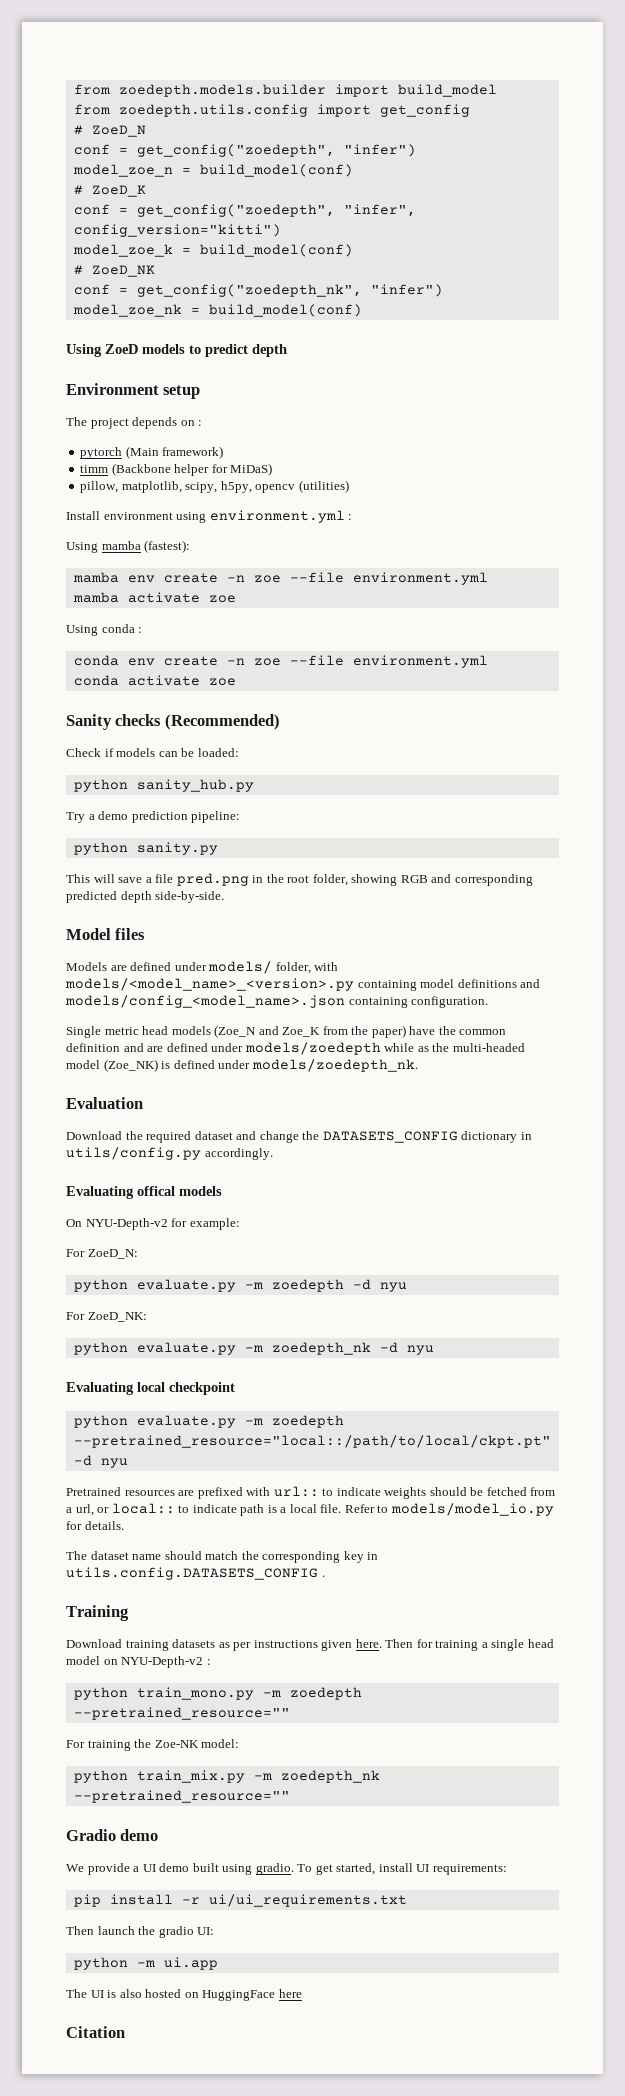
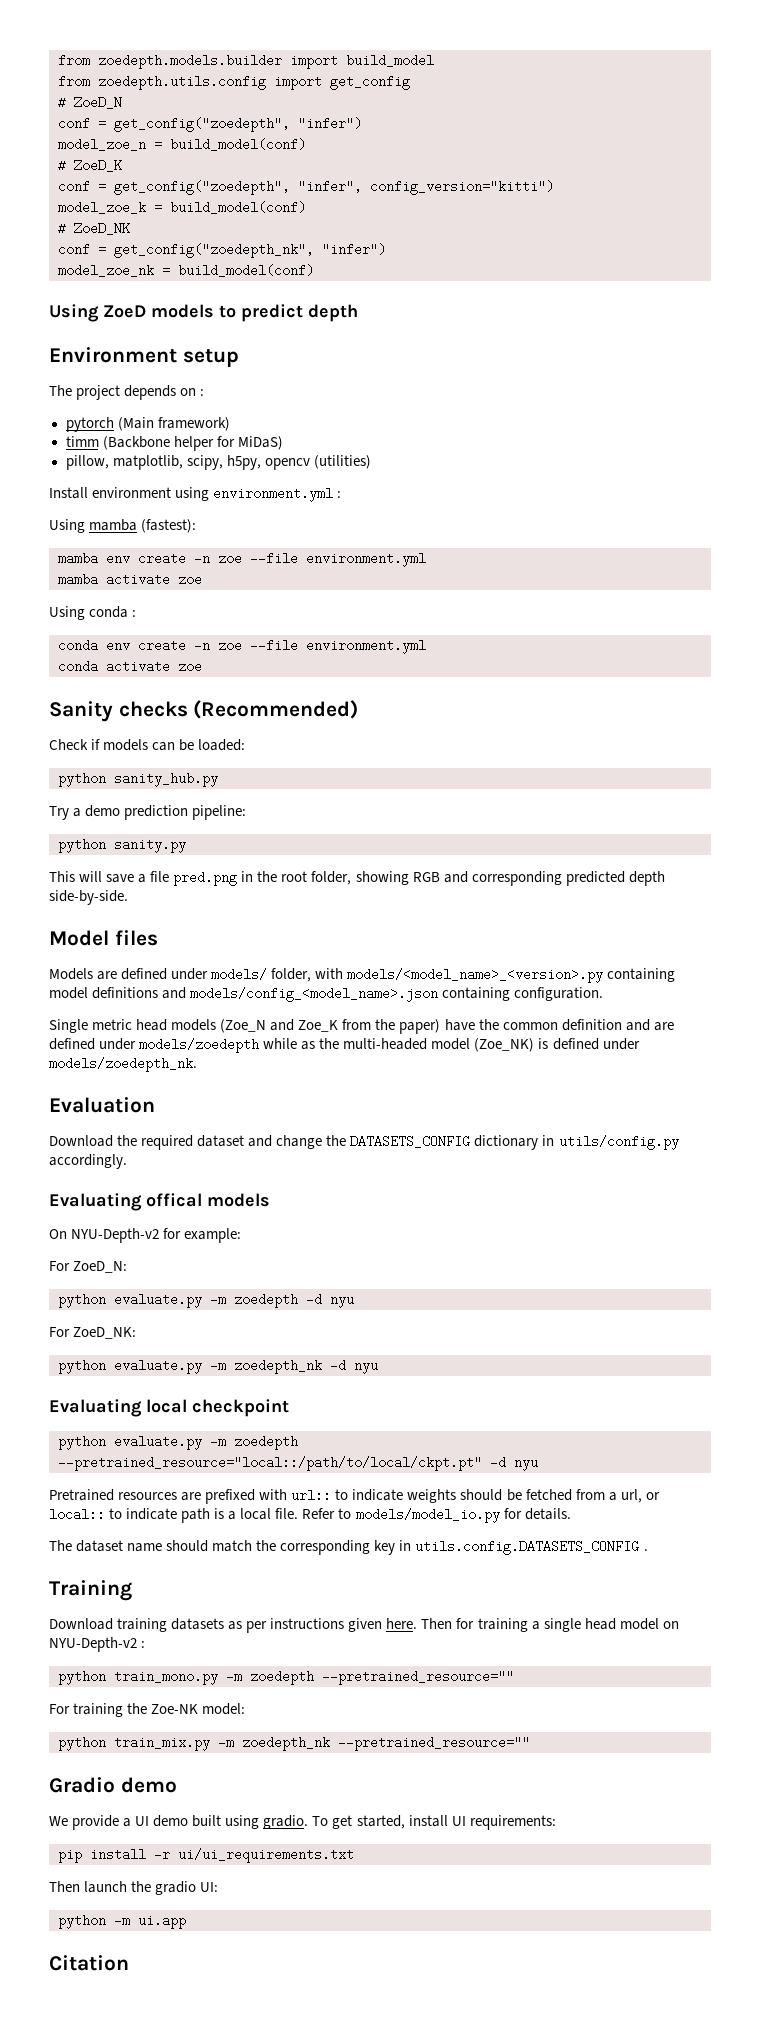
- The UI is also hosted on HuggingFace here

